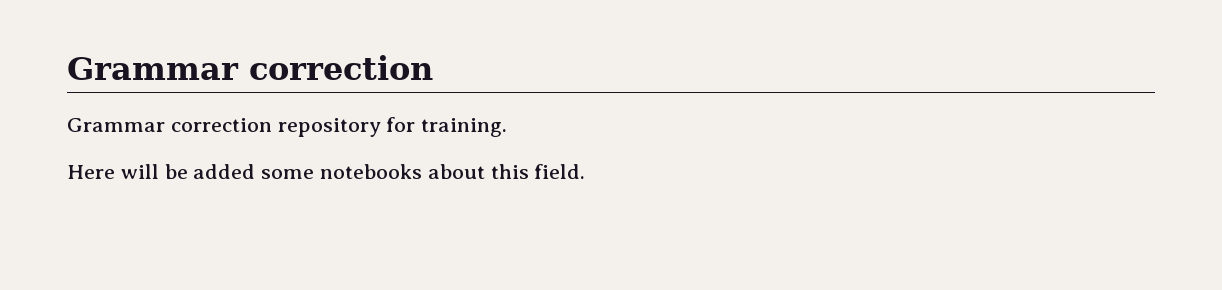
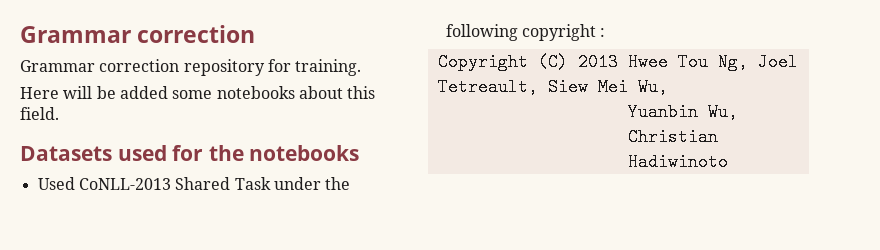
+ Datasets used for the notebooks
+ Used CoNLL-2013 Shared Task under the following copyright :
+ Copyright (C) 2013 Hwee Tou Ng, Joel Tetreault, Siew Mei Wu,
+ Yuanbin Wu, Christian Hadiwinoto

